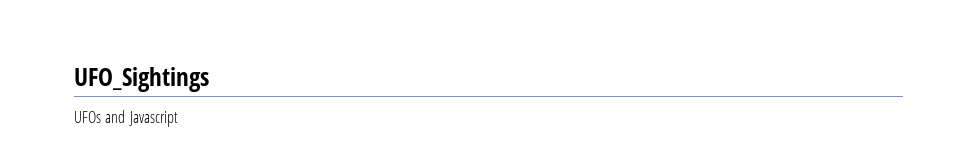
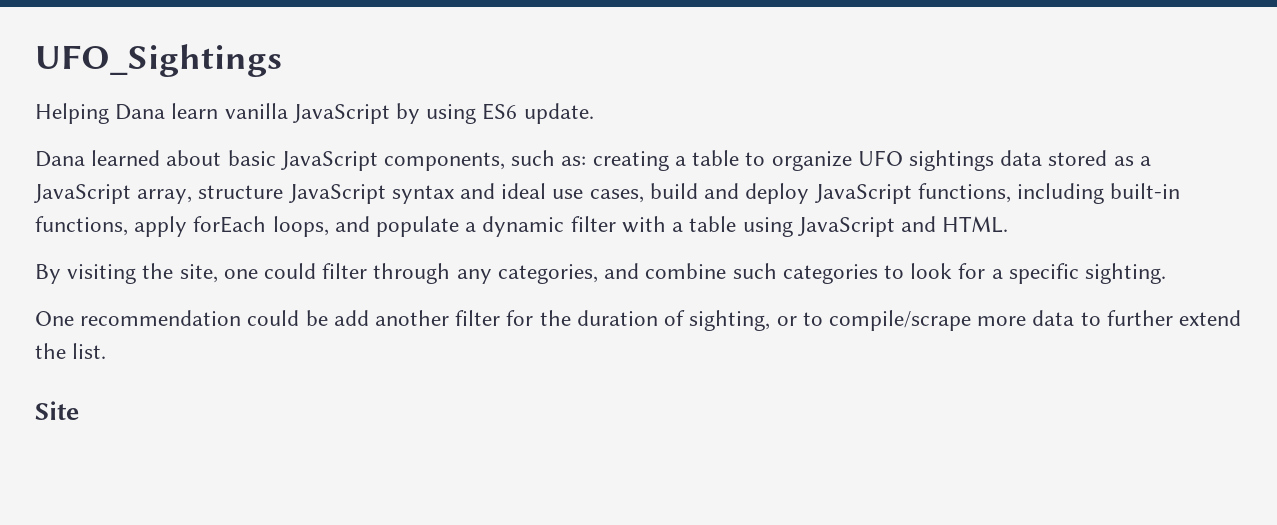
- UFOs and Javascript
+ Helping Dana learn vanilla JavaScript by using ES6 update.
+ Dana learned about basic JavaScript components, such as: creating a table to organize UFO sightings data stored as a JavaScript array, structure JavaScript syntax and ideal use cases, build and deploy JavaScript functions, including built-in functions, apply forEach loops, and populate a dynamic filter with a table using JavaScript and HTML.
+ By visiting the site, one could filter through any categories, and combine such categories to look for a specific sighting.
+ One recommendation could be add another filter for the duration of sighting, or to compile/scrape more data to further extend the list.
+ Site

